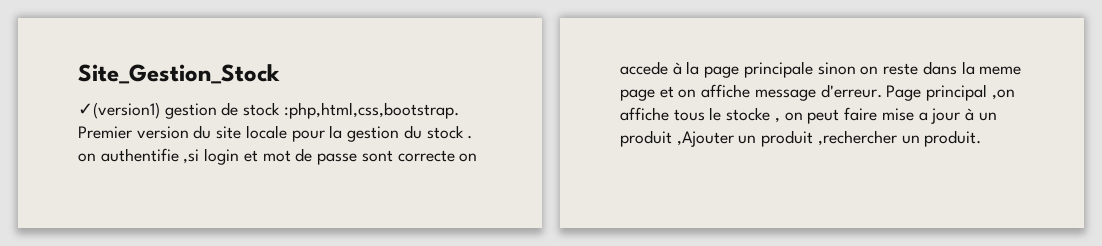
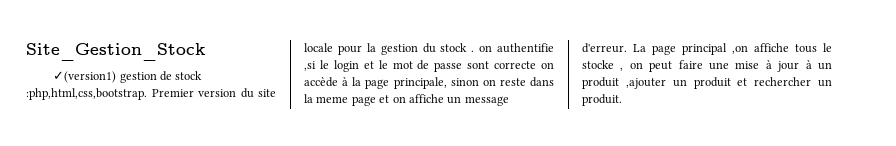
- Premier version du site locale pour la gestion du stock . on authentifie ,si login et mot de passe sont correcte on accede à la page principale sinon on reste dans la meme page et on affiche message d'erreur.
+ Premier version du site locale pour la gestion du stock . on authentifie ,si le login et le mot de passe sont correcte on accède à la page principale, sinon on reste dans la meme page et on affiche un message d'erreur.
- Page principal ,on affiche tous le stocke , on peut faire mise a jour à un produit ,Ajouter un produit ,rechercher un produit.
+ La page principal ,on affiche tous le stocke , on peut faire une mise à jour à un produit ,ajouter un produit et rechercher un produit.

